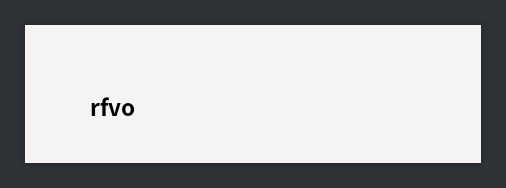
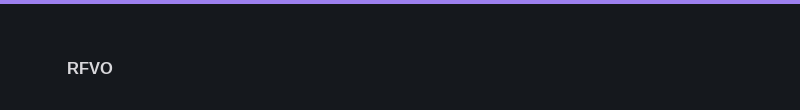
- rfvo
+ RFVO

